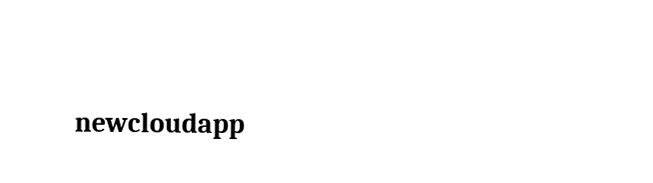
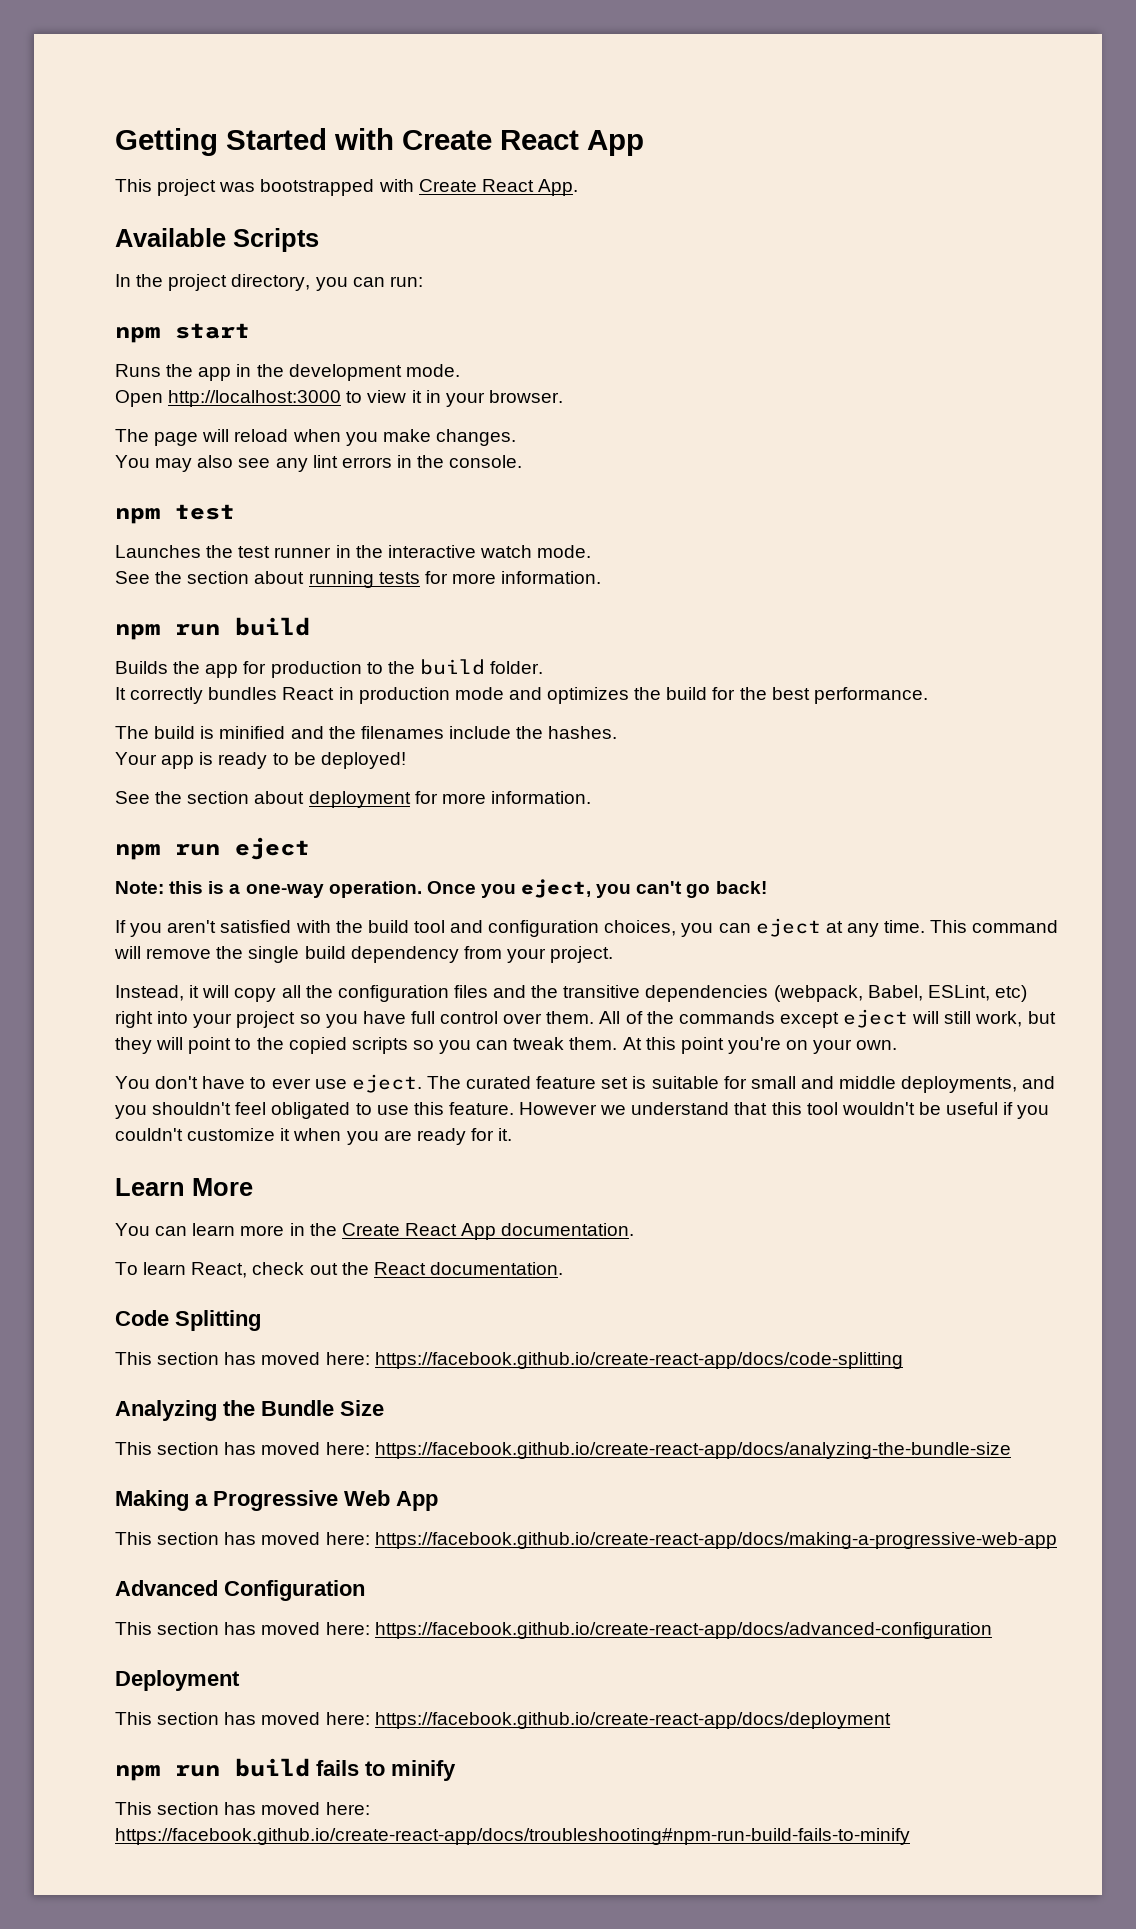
- newcloudapp
+ Getting Started with Create React App
+ This project was bootstrapped with Create React App.
+ Available Scripts
+ In the project directory, you can run:
+ npm start
+ Runs the app in the development mode.
+ Open http://localhost:3000 to view it in your browser.
+ The page will reload when you make changes.
+ You may also see any lint errors in the console.
+ npm test
+ Launches the test runner in the interactive watch mode.
+ See the section about running tests for more information.
+ npm run build
+ Builds the app for production to the build folder.
+ It correctly bundles React in production mode and optimizes the build for the best performance.
+ The build is minified and the filenames include the hashes.
+ Your app is ready to be deployed!
+ See the section about deployment for more information.
+ npm run eject
+ Note: this is a one-way operation. Once you eject, you can't go back!
+ If you aren't satisfied with the build tool and configuration choices, you can eject at any time. This command will remove the single build dependency from your project.
+ Instead, it will copy all the configuration files and the transitive dependencies (webpack, Babel, ESLint, etc) right into your project so you have full control over them. All of the commands except eject will still work, but they will point to the copied scripts so you can tweak them. At this point you're on your own.
+ You don't have to ever use eject. The curated feature set is suitable for small and middle deployments, and you shouldn't feel obligated to use this feature. However we understand that this tool wouldn't be useful if you couldn't customize it when you are ready for it.
+ Learn More
+ You can learn more in the Create React App documentation.
+ To learn React, check out the React documentation.
+ Code Splitting
+ This section has moved here: https://facebook.github.io/create-react-app/docs/code-splitting
+ Analyzing the Bundle Size
+ This section has moved here: https://facebook.github.io/create-react-app/docs/analyzing-the-bundle-size
+ Making a Progressive Web App
+ This section has moved here: https://facebook.github.io/create-react-app/docs/making-a-progressive-web-app
+ Advanced Configuration
+ This section has moved here: https://facebook.github.io/create-react-app/docs/advanced-configuration
+ Deployment
+ This section has moved here: https://facebook.github.io/create-react-app/docs/deployment
+ npm run build fails to minify
+ This section has moved here: https://facebook.github.io/create-react-app/docs/troubleshooting#npm-run-build-fails-to-minify

